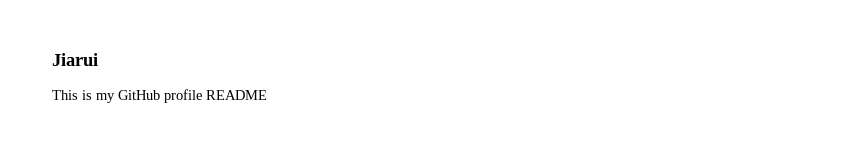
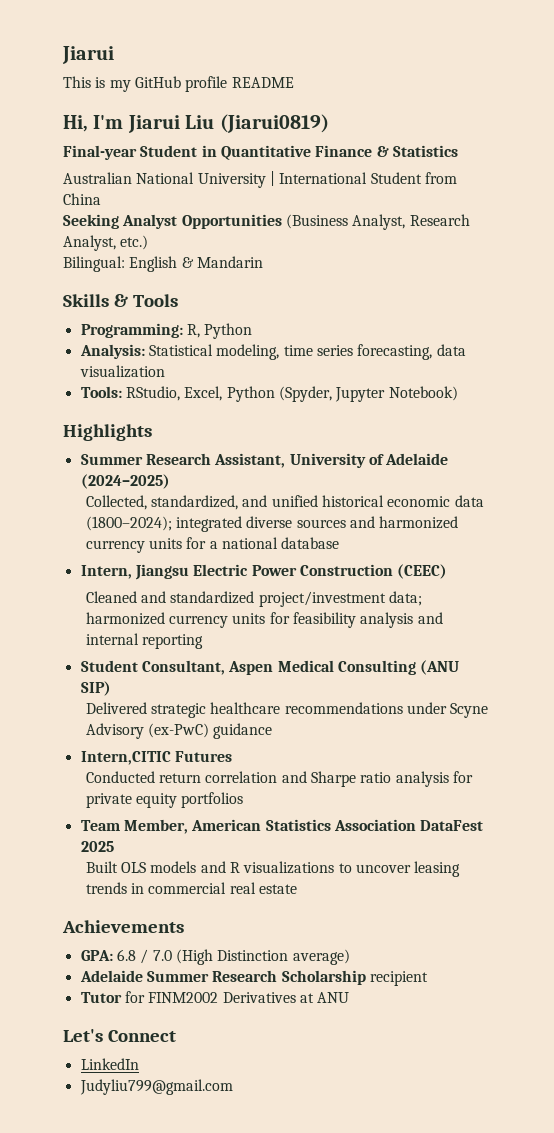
+ Hi, I'm Jiarui Liu (Jiarui0819)
+ Final-year Student in Quantitative Finance & Statistics
+ Australian National University | International Student from China
+ Seeking Analyst Opportunities (Business Analyst, Research Analyst, etc.)
+ Bilingual: English & Mandarin
+ Skills & Tools
+ Programming: R, Python
+ Analysis: Statistical modeling, time series forecasting, data visualization
+ Tools: RStudio, Excel, Python (Spyder, Jupyter Notebook)
+ Highlights
+ Summer Research Assistant, University of Adelaide (2024–2025)
+ Collected, standardized, and unified historical economic data (1800–2024); integrated diverse sources and harmonized currency units for a national database
+ Intern, Jiangsu Electric Power Construction (CEEC)
+ Cleaned and standardized project/investment data; harmonized currency units for feasibility analysis and internal reporting
+ Student Consultant, Aspen Medical Consulting (ANU SIP)
+ Delivered strategic healthcare recommendations under Scyne Advisory (ex-PwC) guidance
+ Intern,CITIC Futures
+ Conducted return correlation and Sharpe ratio analysis for private equity portfolios
+ Team Member, American Statistics Association DataFest 2025
+ Built OLS models and R visualizations to uncover leasing trends in commercial real estate
+ Achievements
+ GPA: 6.8 / 7.0 (High Distinction average)
+ Adelaide Summer Research Scholarship recipient
+ Tutor for FINM2002 Derivatives at ANU
+ Let's Connect
+ LinkedIn
+ Judyliu799@gmail.com

